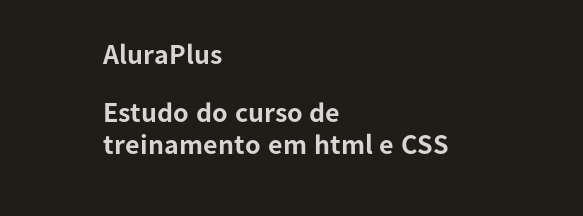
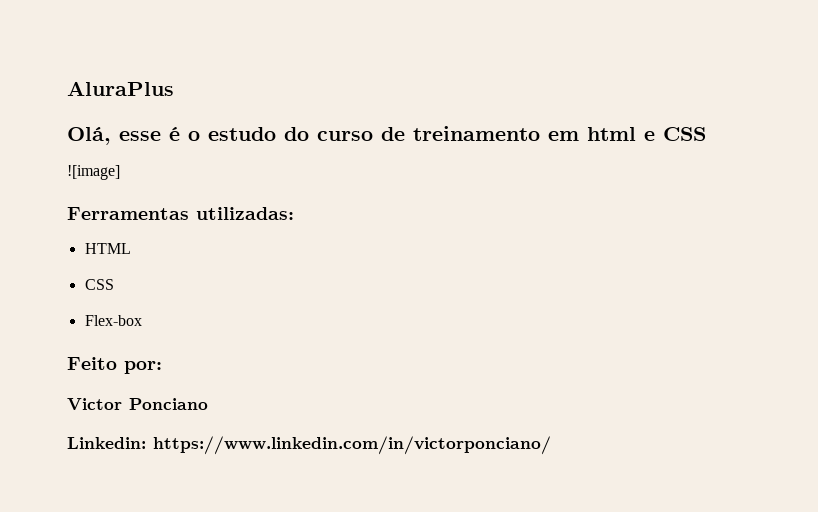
- Estudo do curso de treinamento em html e CSS
+ Olá, esse é o estudo do curso de treinamento em html e CSS
+ ![image]
+ Ferramentas utilizadas:
+ HTML
+ CSS
+ Flex-box
+ Feito por:
+ Victor Ponciano
+ Linkedin: https://www.linkedin.com/in/victorponciano/

